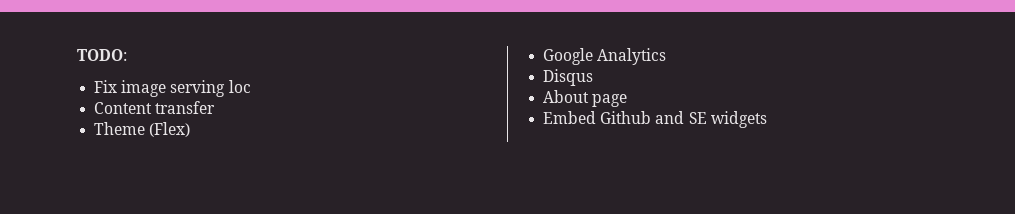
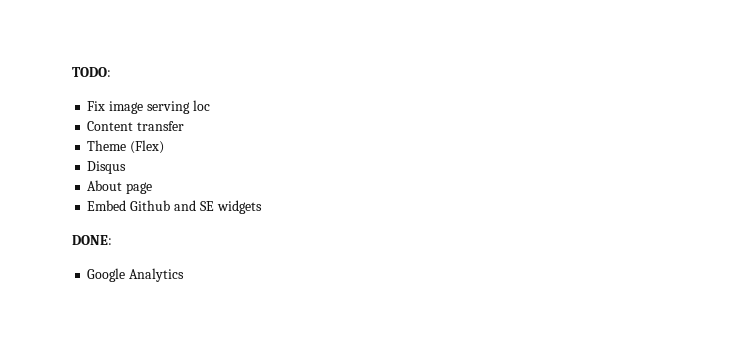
- Google Analytics
+ DONE:
+ Google Analytics

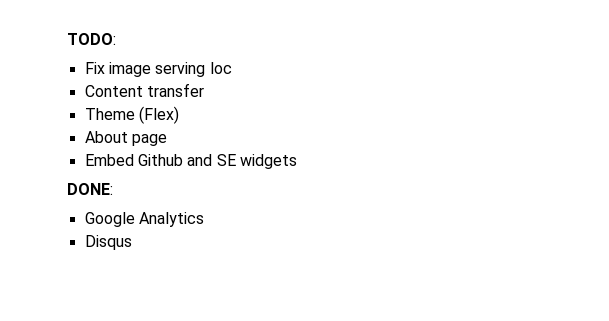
- Disqus
+ Disqus

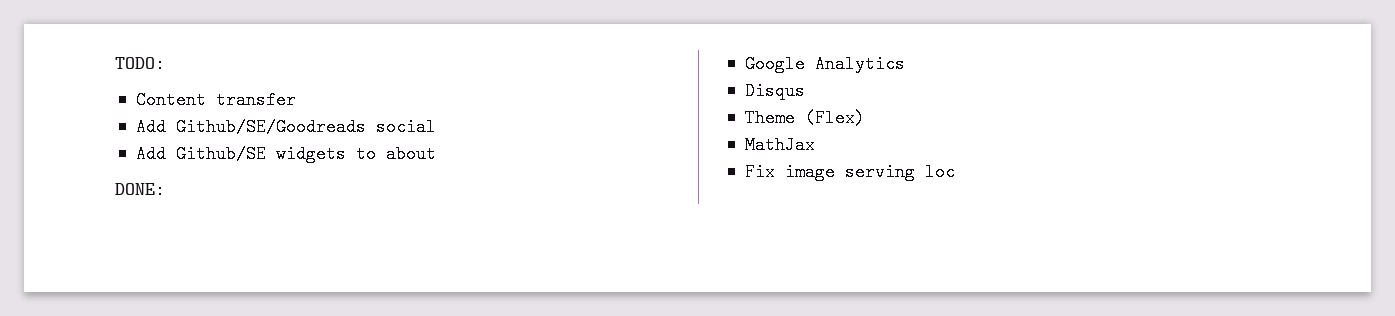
- Fix image serving loc
  Content transfer
- Theme (Flex)
- About page
- Embed Github and SE widgets
+ Add Github/SE/Goodreads social
+ Add Github/SE widgets to about
+ Theme (Flex)
+ MathJax
+ Fix image serving loc

